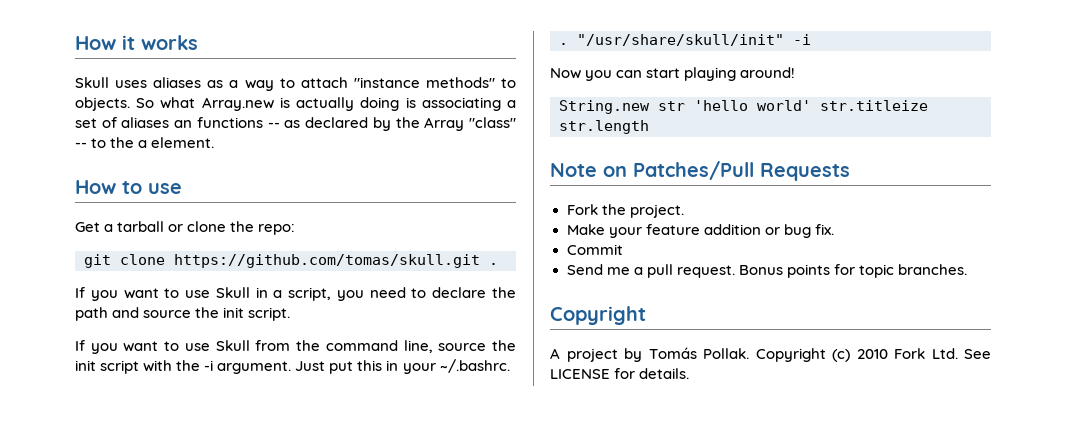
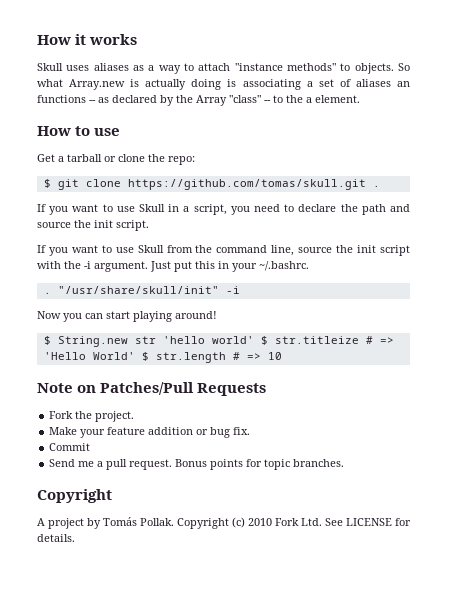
- git clone https://github.com/tomas/skull.git .
+ $ git clone https://github.com/tomas/skull.git .
- String.new str 'hello world' str.titleize str.length
+ $ String.new str 'hello world' $ str.titleize # => 'Hello World' $ str.length # => 10

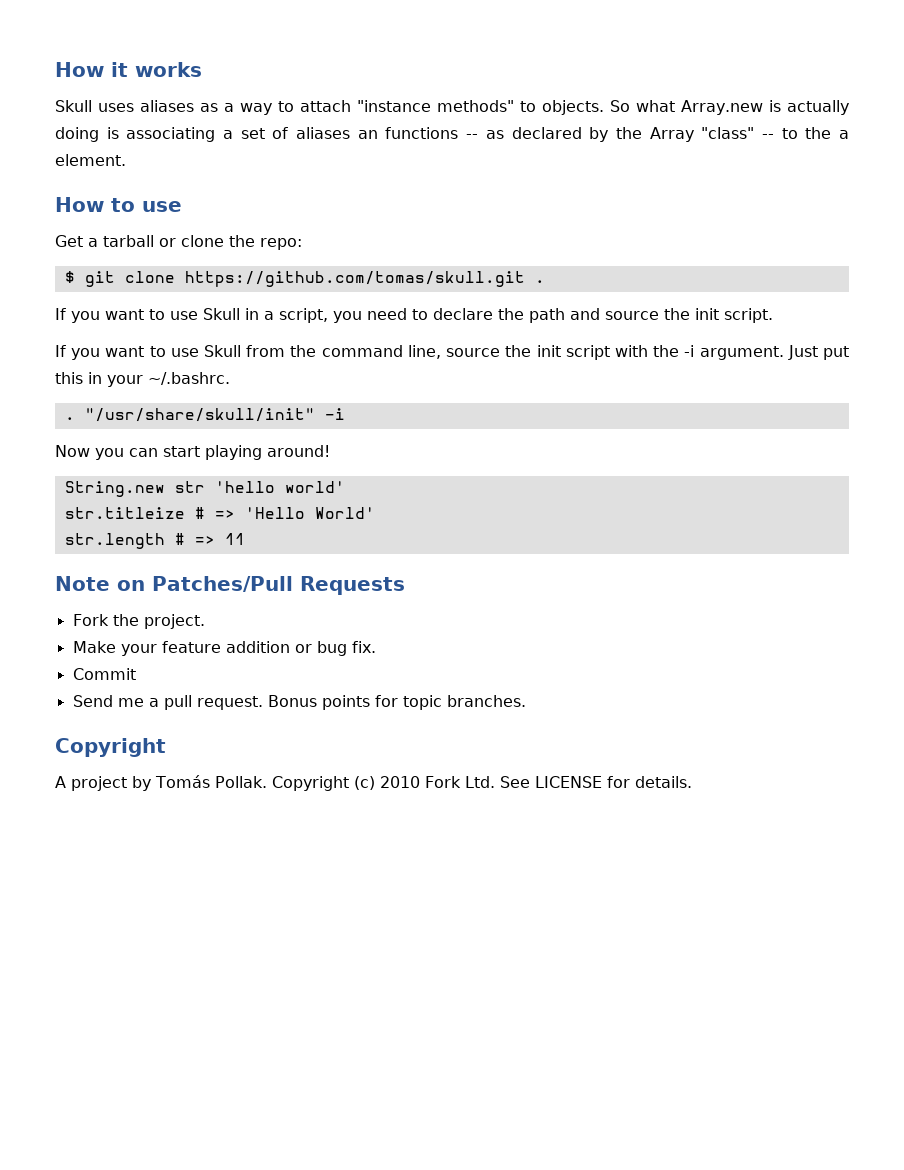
- $ String.new str 'hello world' $ str.titleize # => 'Hello World' $ str.length # => 10
+ String.new str 'hello world'
+ str.titleize # => 'Hello World'
+ str.length # => 11

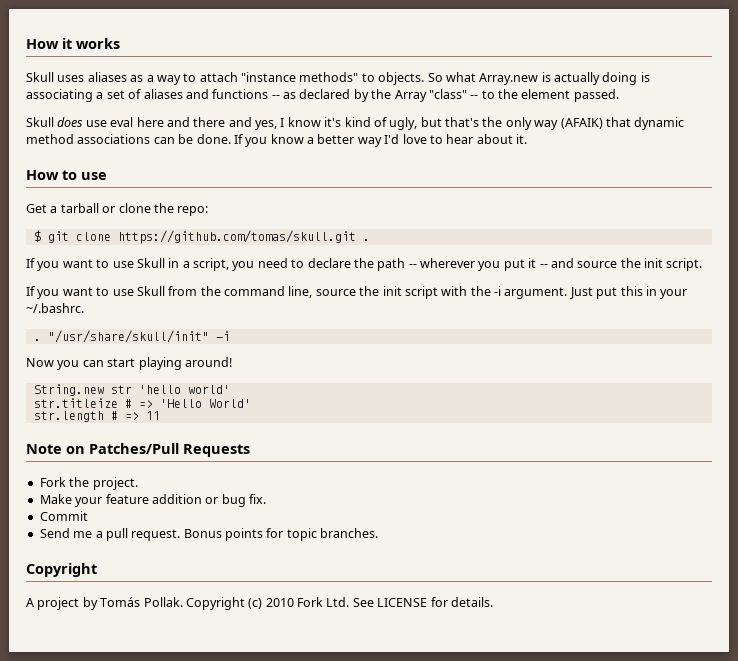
- So what Array.new is actually doing is associating a set of aliases an functions -- as declared by the Array "class" -- to the a element.
+ So what Array.new is actually doing is associating a set of aliases and functions -- as declared by the Array "class" -- to the element passed.
+ Skull does use eval here and there and yes, I know it's kind of ugly, but that's the only way (AFAIK) that dynamic method associations can be done. If you know a better way I'd love to hear about it.
- If you want to use Skull in a script, you need to declare the path and source the init script.
+ If you want to use Skull in a script, you need to declare the path -- wherever you put it -- and source the init script.

